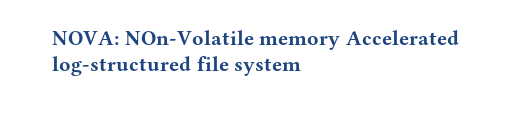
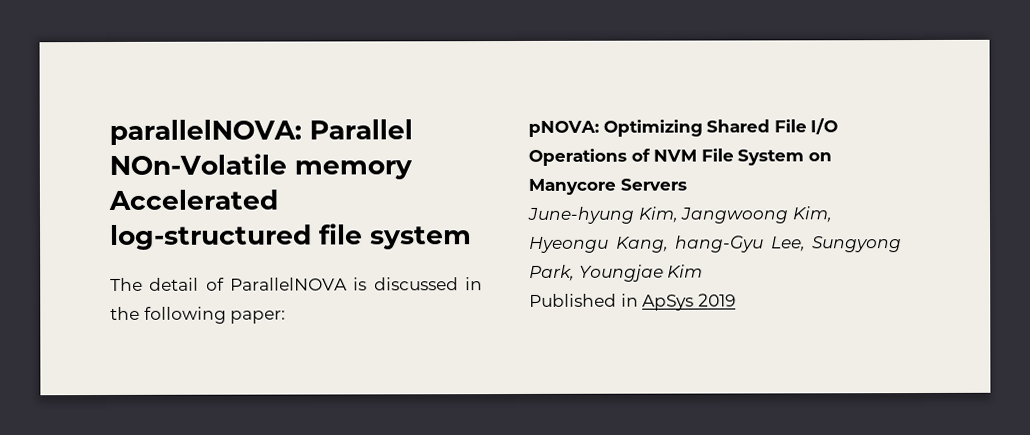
- NOVA: NOn-Volatile memory Accelerated log-structured file system
+ parallelNOVA: Parallel NOn-Volatile memory Accelerated log-structured file system
+ The detail of ParallelNOVA is discussed in the following paper:
+ pNOVA: Optimizing Shared File I/O Operations of NVM File System on Manycore Servers
+ June-hyung Kim, Jangwoong Kim, Hyeongu Kang, hang-Gyu Lee, Sungyong Park, Youngjae Kim
+ Published in ApSys 2019

